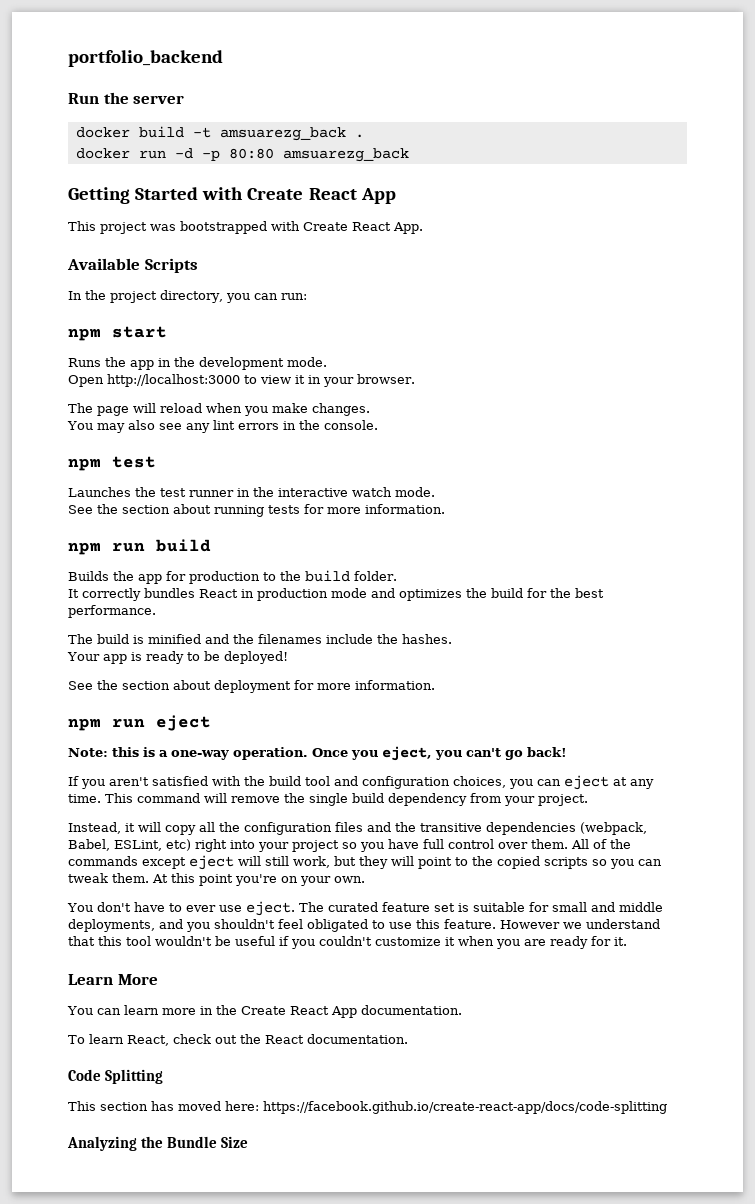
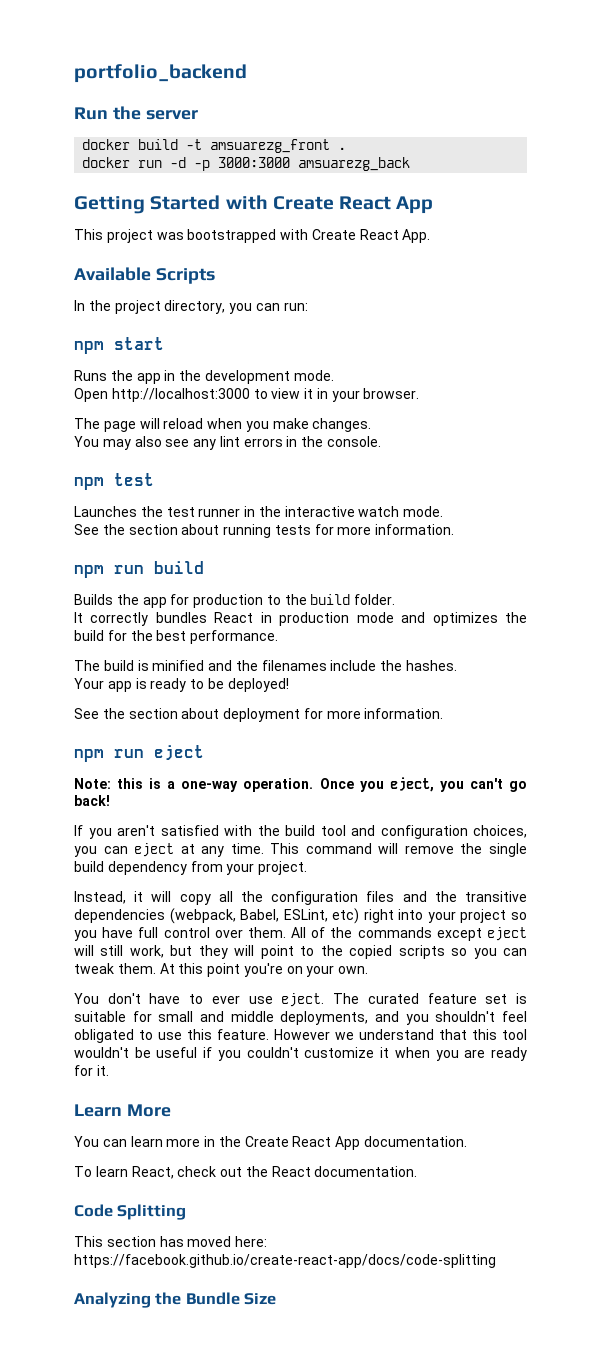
- docker build -t amsuarezg_back .
+ docker build -t amsuarezg_front .
- docker run -d -p 80:80 amsuarezg_back
+ docker run -d -p 3000:3000 amsuarezg_back

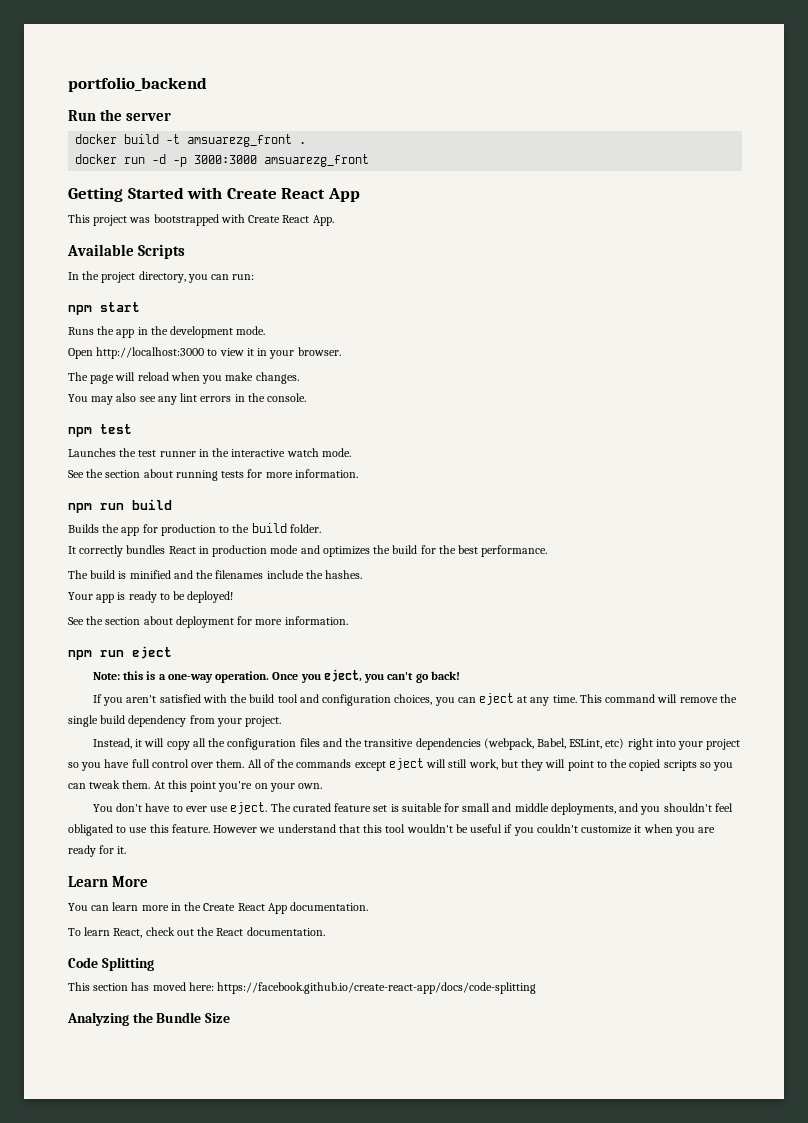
- docker run -d -p 3000:3000 amsuarezg_back
+ docker run -d -p 3000:3000 amsuarezg_front

